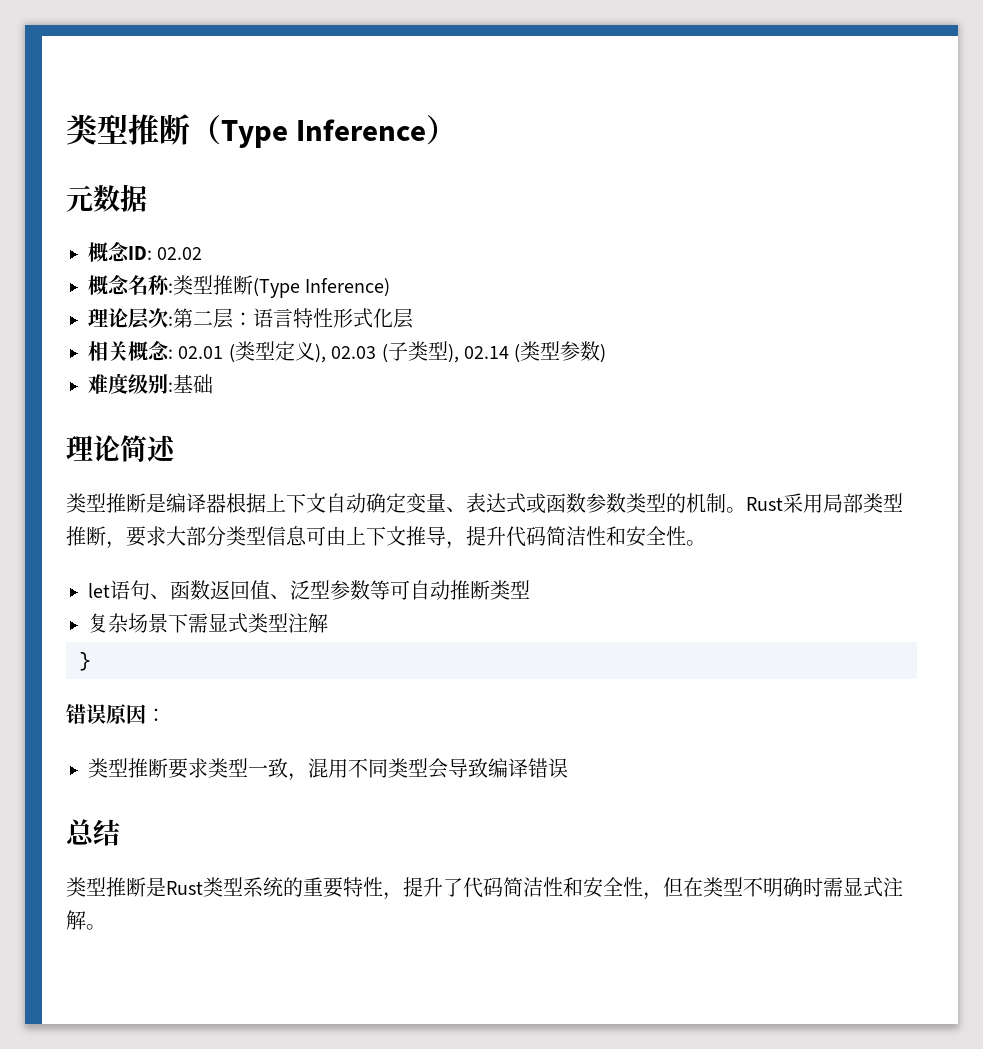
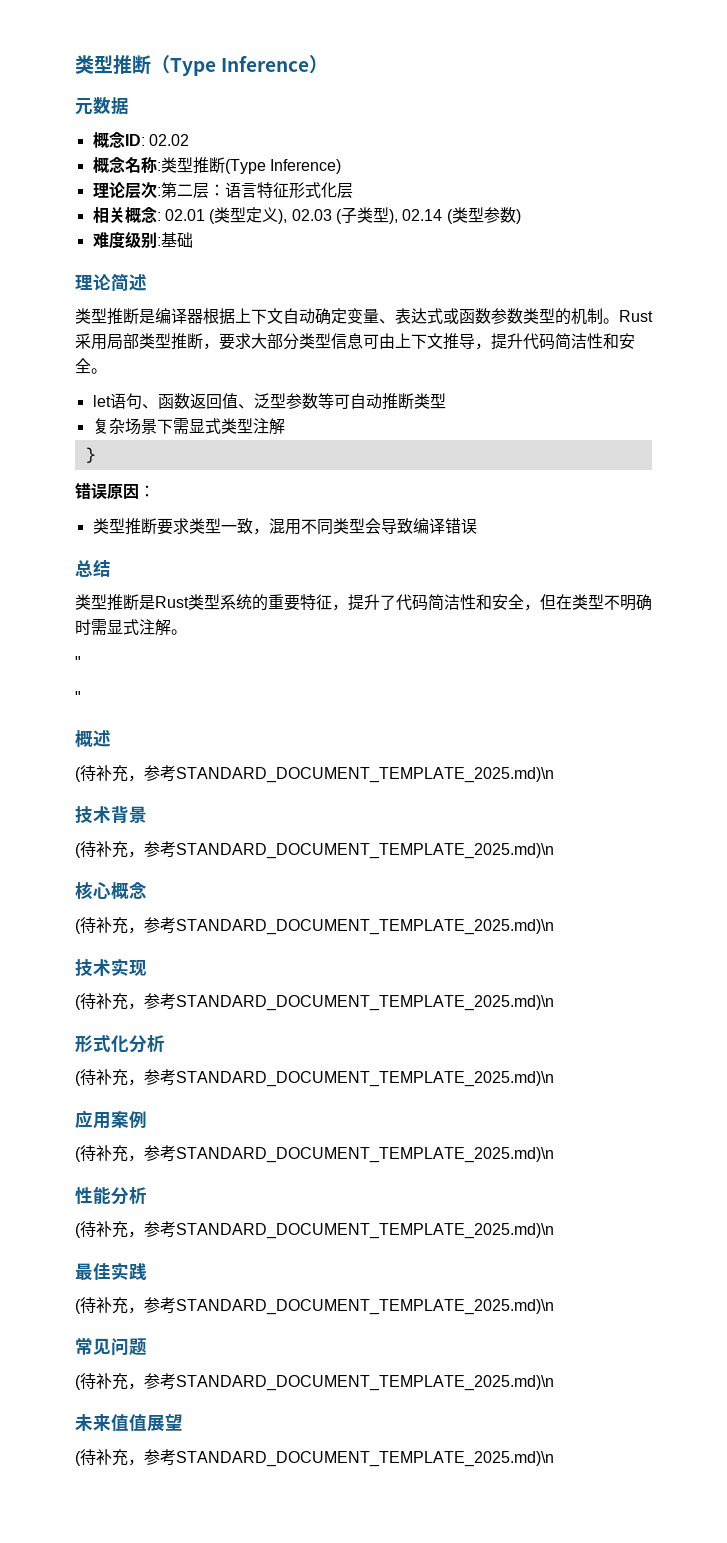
- 理论层次:第二层：语言特性形式化层
+ 理论层次:第二层：语言特征形式化层
- Rust采用局部类型推断，要求大部分类型信息可由上下文推导，提升代码简洁性和安全性。
+ Rust采用局部类型推断，要求大部分类型信息可由上下文推导，提升代码简洁性和安全。
- 类型推断是Rust类型系统的重要特性，提升了代码简洁性和安全性，但在类型不明确时需显式注解。
+ 类型推断是Rust类型系统的重要特征，提升了代码简洁性和安全，但在类型不明确时需显式注解。
+ "
+ "
+ 概述
+ (待补充，参考STANDARD_DOCUMENT_TEMPLATE_2025.md)\n
+ 技术背景
+ (待补充，参考STANDARD_DOCUMENT_TEMPLATE_2025.md)\n
+ 核心概念
+ (待补充，参考STANDARD_DOCUMENT_TEMPLATE_2025.md)\n
+ 技术实现
+ (待补充，参考STANDARD_DOCUMENT_TEMPLATE_2025.md)\n
+ 形式化分析
+ (待补充，参考STANDARD_DOCUMENT_TEMPLATE_2025.md)\n
+ 应用案例
+ (待补充，参考STANDARD_DOCUMENT_TEMPLATE_2025.md)\n
+ 性能分析
+ (待补充，参考STANDARD_DOCUMENT_TEMPLATE_2025.md)\n
+ 最佳实践
+ (待补充，参考STANDARD_DOCUMENT_TEMPLATE_2025.md)\n
+ 常见问题
+ (待补充，参考STANDARD_DOCUMENT_TEMPLATE_2025.md)\n
+ 未来值值展望
+ (待补充，参考STANDARD_DOCUMENT_TEMPLATE_2025.md)\n

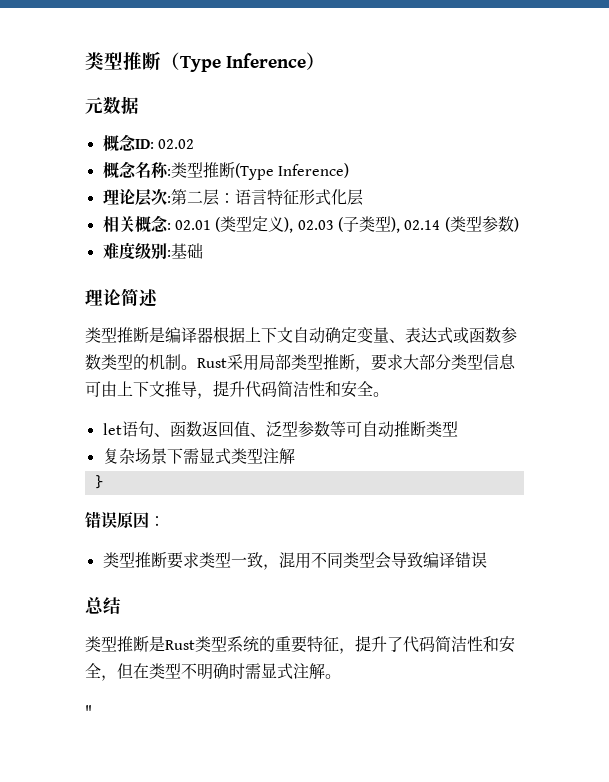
  类型推断是Rust类型系统的重要特征，提升了代码简洁性和安全，但在类型不明确时需显式注解。
  "
- "
- 概述
- (待补充，参考STANDARD_DOCUMENT_TEMPLATE_2025.md)\n
- 技术背景
- (待补充，参考STANDARD_DOCUMENT_TEMPLATE_2025.md)\n
- 核心概念
- (待补充，参考STANDARD_DOCUMENT_TEMPLATE_2025.md)\n
- 技术实现
- (待补充，参考STANDARD_DOCUMENT_TEMPLATE_2025.md)\n
- 形式化分析
- (待补充，参考STANDARD_DOCUMENT_TEMPLATE_2025.md)\n
- 应用案例
- (待补充，参考STANDARD_DOCUMENT_TEMPLATE_2025.md)\n
- 性能分析
- (待补充，参考STANDARD_DOCUMENT_TEMPLATE_2025.md)\n
- 最佳实践
- (待补充，参考STANDARD_DOCUMENT_TEMPLATE_2025.md)\n
- 常见问题
- (待补充，参考STANDARD_DOCUMENT_TEMPLATE_2025.md)\n
- 未来值值展望
- (待补充，参考STANDARD_DOCUMENT_TEMPLATE_2025.md)\n

